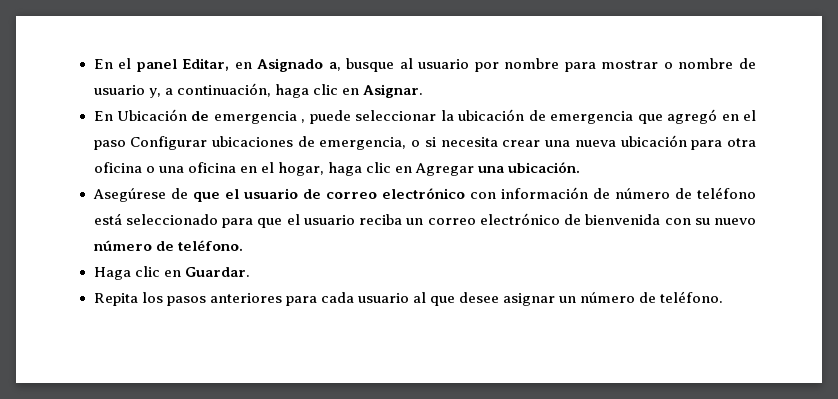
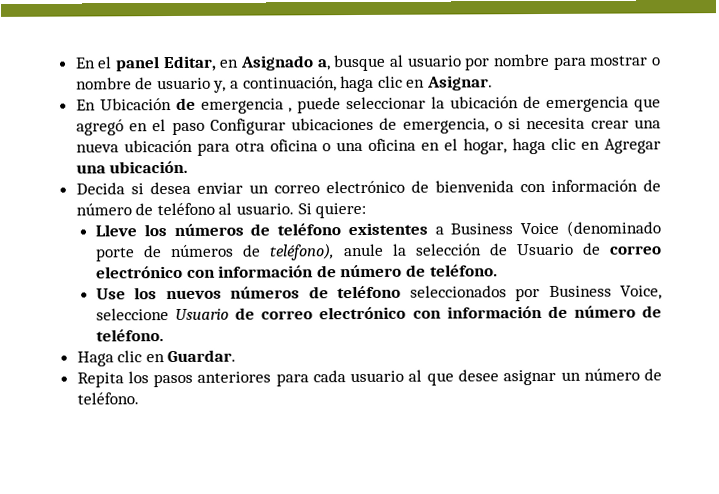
- Asegúrese de que el usuario de correo electrónico con información de número de teléfono está seleccionado para que el usuario reciba un correo electrónico de bienvenida con su nuevo número de teléfono.
+ Decida si desea enviar un correo electrónico de bienvenida con información de número de teléfono al usuario. Si quiere:
+ Lleve los números de teléfono existentes a Business Voice (denominado porte de números de teléfono), anule la selección de Usuario de correo electrónico con información de número de teléfono.
+ Use los nuevos números de teléfono seleccionados por Business Voice, seleccione Usuario de correo electrónico con información de número de teléfono.

